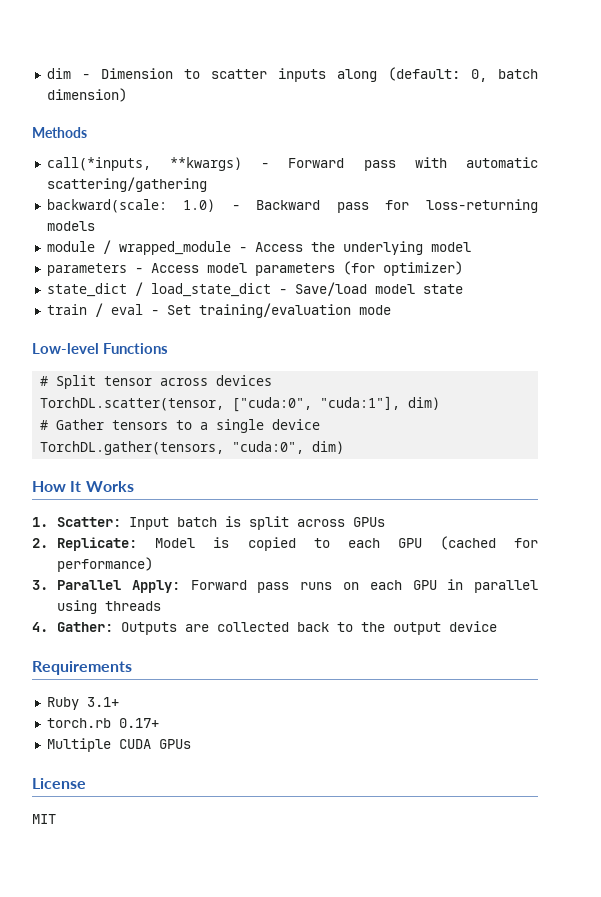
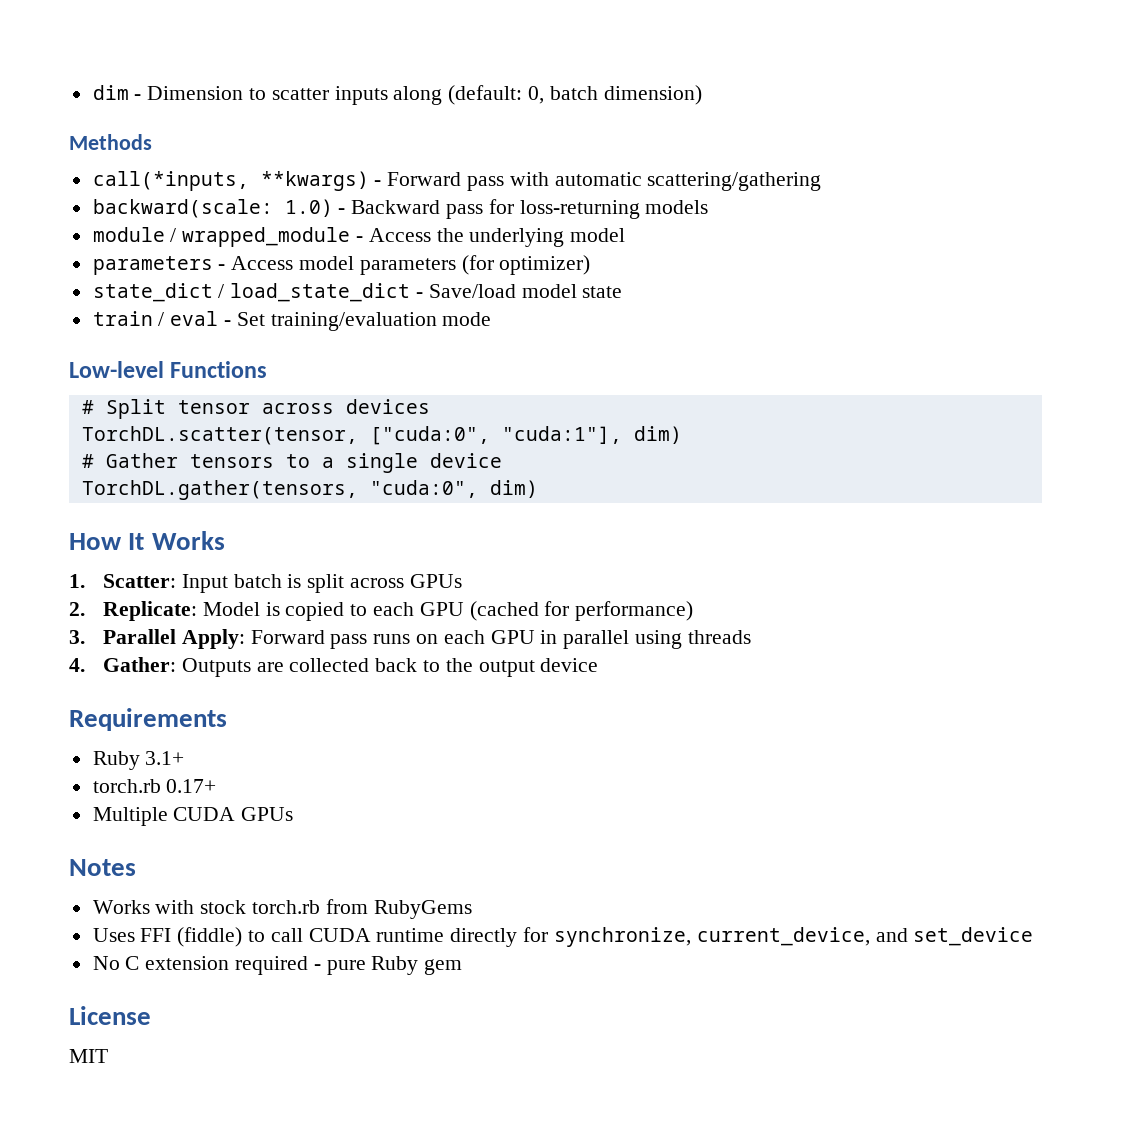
+ Notes
+ Works with stock torch.rb from RubyGems
+ Uses FFI (fiddle) to call CUDA runtime directly for synchronize, current_device, and set_device
+ No C extension required - pure Ruby gem

